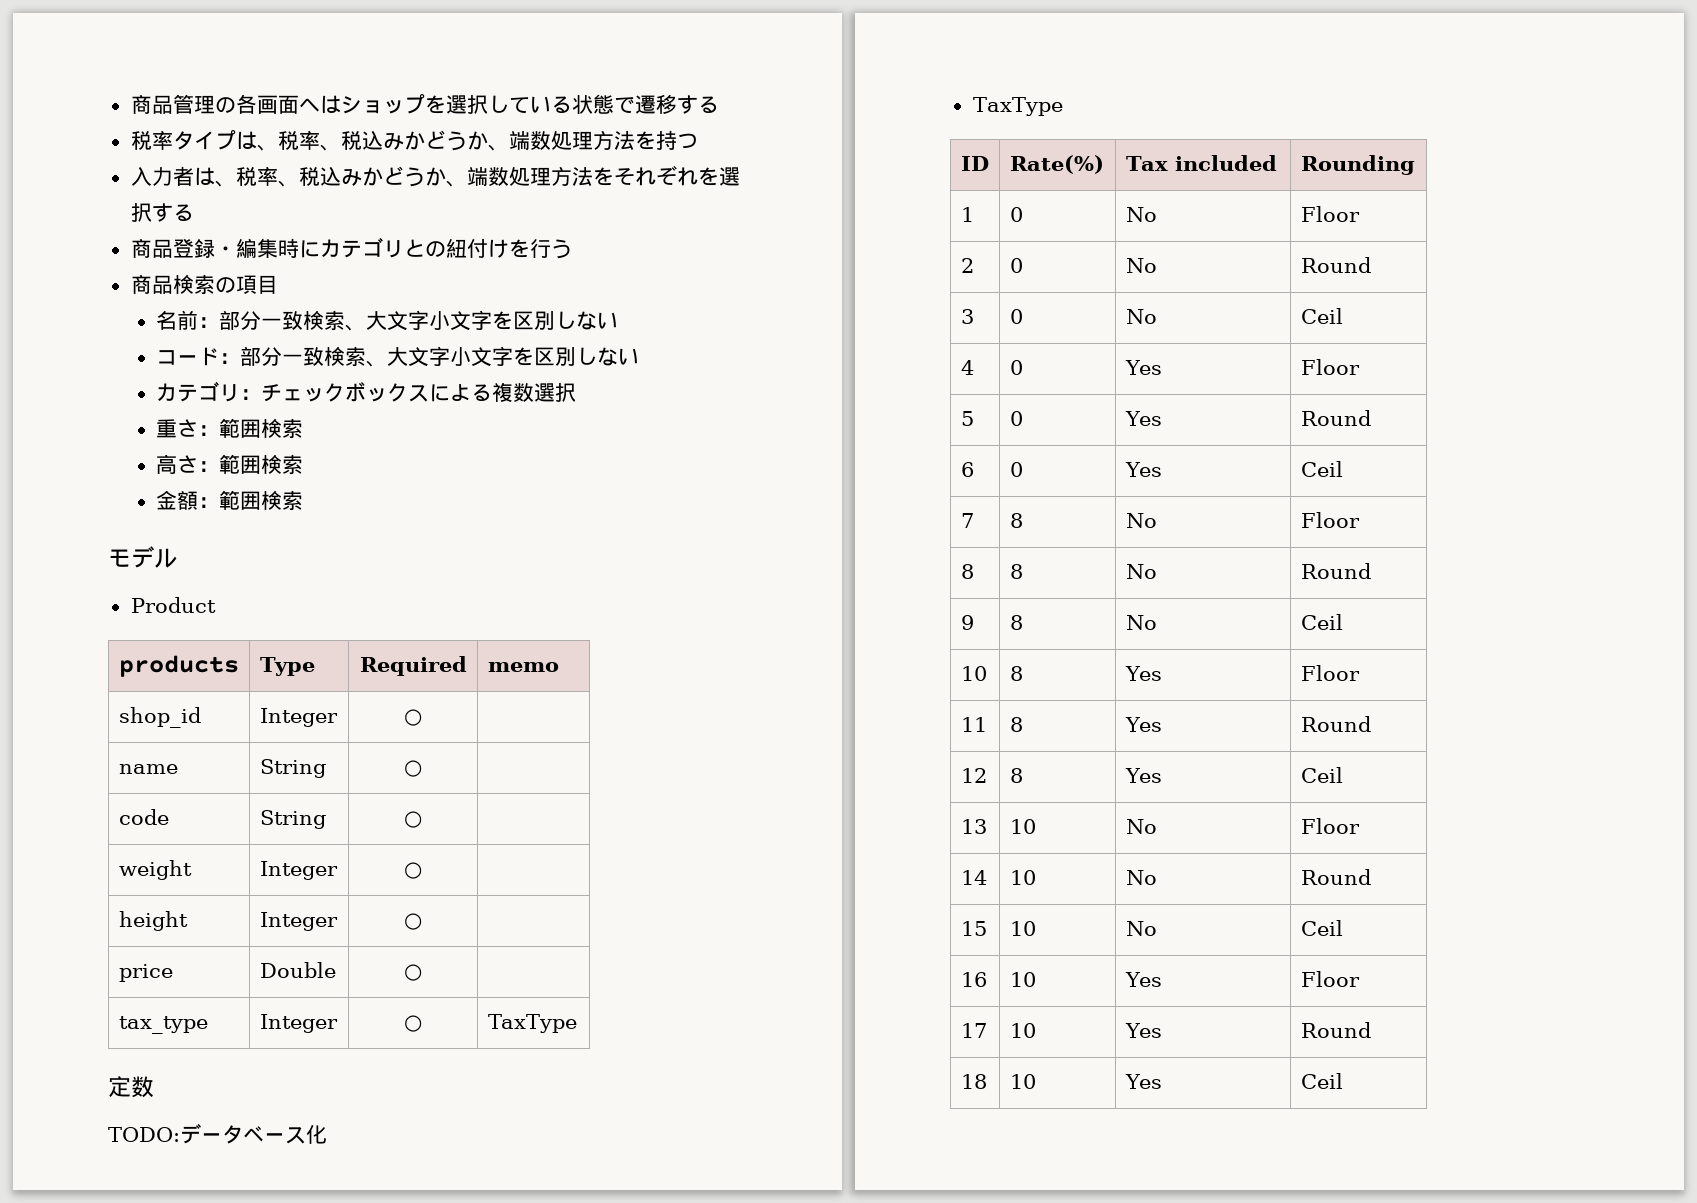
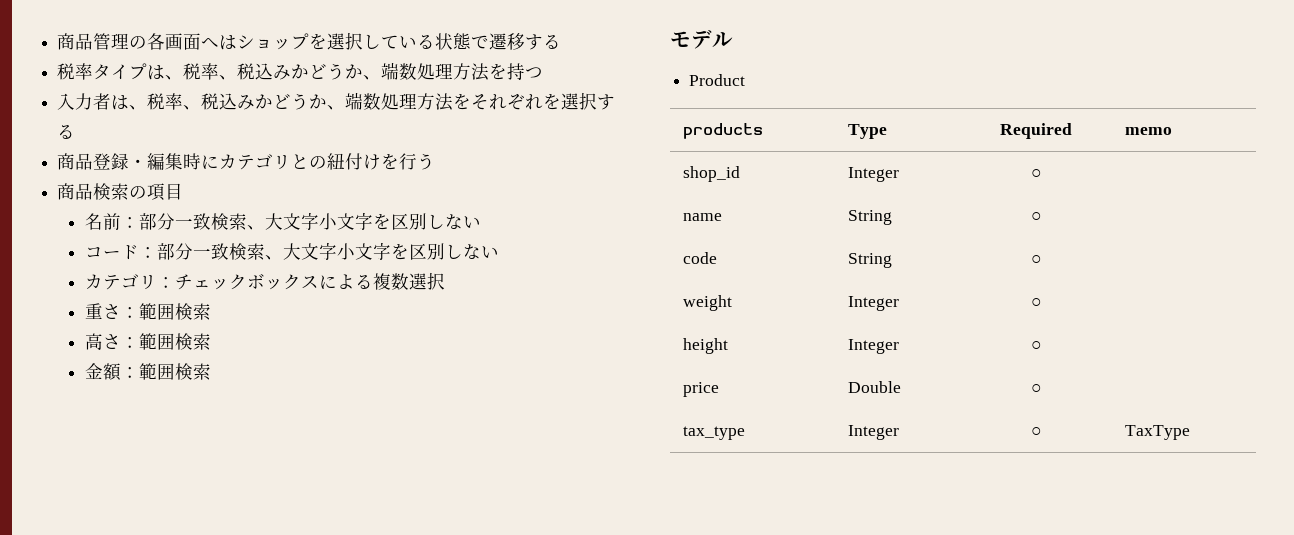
- 定数
- TODO:データベース化
- TaxType
- ID | Rate(%) | Tax included | Rounding
- 1 | 0 | No | Floor
- 2 | 0 | No | Round
- 3 | 0 | No | Ceil
- 4 | 0 | Yes | Floor
- 5 | 0 | Yes | Round
- 6 | 0 | Yes | Ceil
- 7 | 8 | No | Floor
- 8 | 8 | No | Round
- 9 | 8 | No | Ceil
- 10 | 8 | Yes | Floor
- 11 | 8 | Yes | Round
- 12 | 8 | Yes | Ceil
- 13 | 10 | No | Floor
- 14 | 10 | No | Round
- 15 | 10 | No | Ceil
- 16 | 10 | Yes | Floor
- 17 | 10 | Yes | Round
- 18 | 10 | Yes | Ceil

